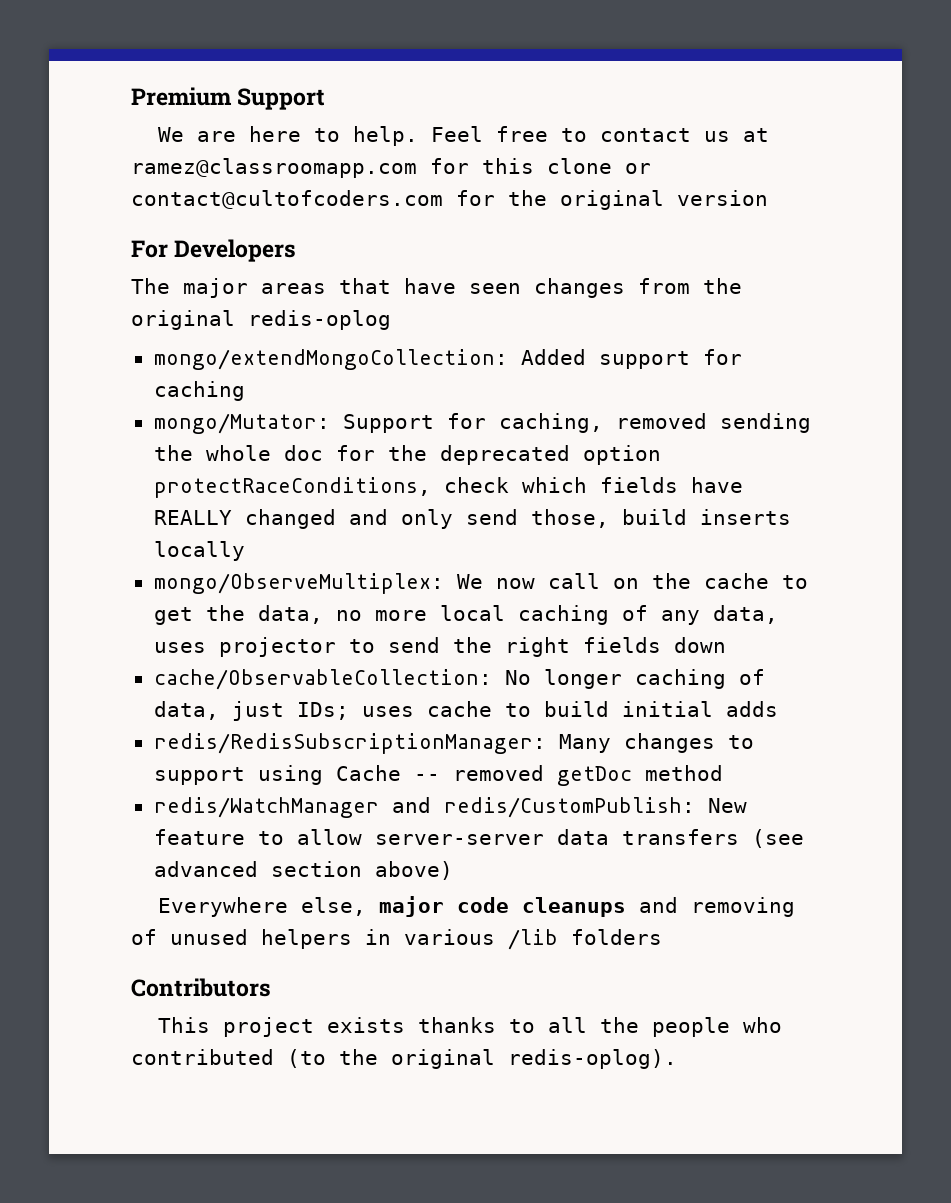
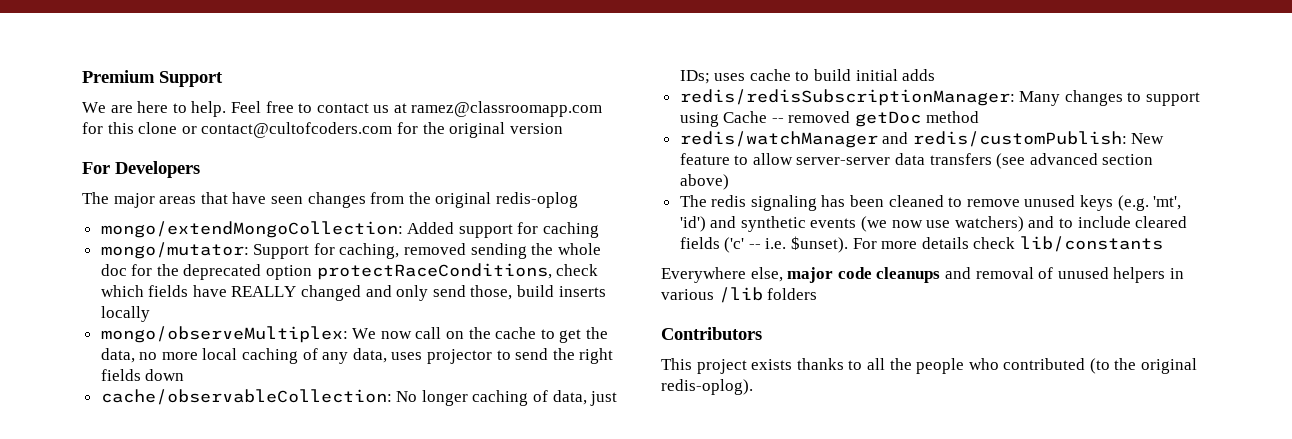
- mongo/Mutator: Support for caching, removed sending the whole doc for the deprecated option protectRaceConditions, check which fields have REALLY changed and only send those, build inserts locally
+ mongo/mutator: Support for caching, removed sending the whole doc for the deprecated option protectRaceConditions, check which fields have REALLY changed and only send those, build inserts locally
- mongo/ObserveMultiplex: We now call on the cache to get the data, no more local caching of any data, uses projector to send the right fields down
+ mongo/observeMultiplex: We now call on the cache to get the data, no more local caching of any data, uses projector to send the right fields down
- cache/ObservableCollection: No longer caching of data, just IDs; uses cache to build initial adds
+ cache/observableCollection: No longer caching of data, just IDs; uses cache to build initial adds
- redis/RedisSubscriptionManager: Many changes to support using Cache -- removed getDoc method
+ redis/redisSubscriptionManager: Many changes to support using Cache -- removed getDoc method
- redis/WatchManager and redis/CustomPublish: New feature to allow server-server data transfers (see advanced section above)
+ redis/watchManager and redis/customPublish: New feature to allow server-server data transfers (see advanced section above)
+ The redis signaling has been cleaned to remove unused keys (e.g. 'mt', 'id') and synthetic events (we now use watchers) and to include cleared fields ('c' -- i.e. $unset). For more details check lib/constants
- Everywhere else, major code cleanups and removing of unused helpers in various /lib folders
+ Everywhere else, major code cleanups and removal of unused helpers in various /lib folders

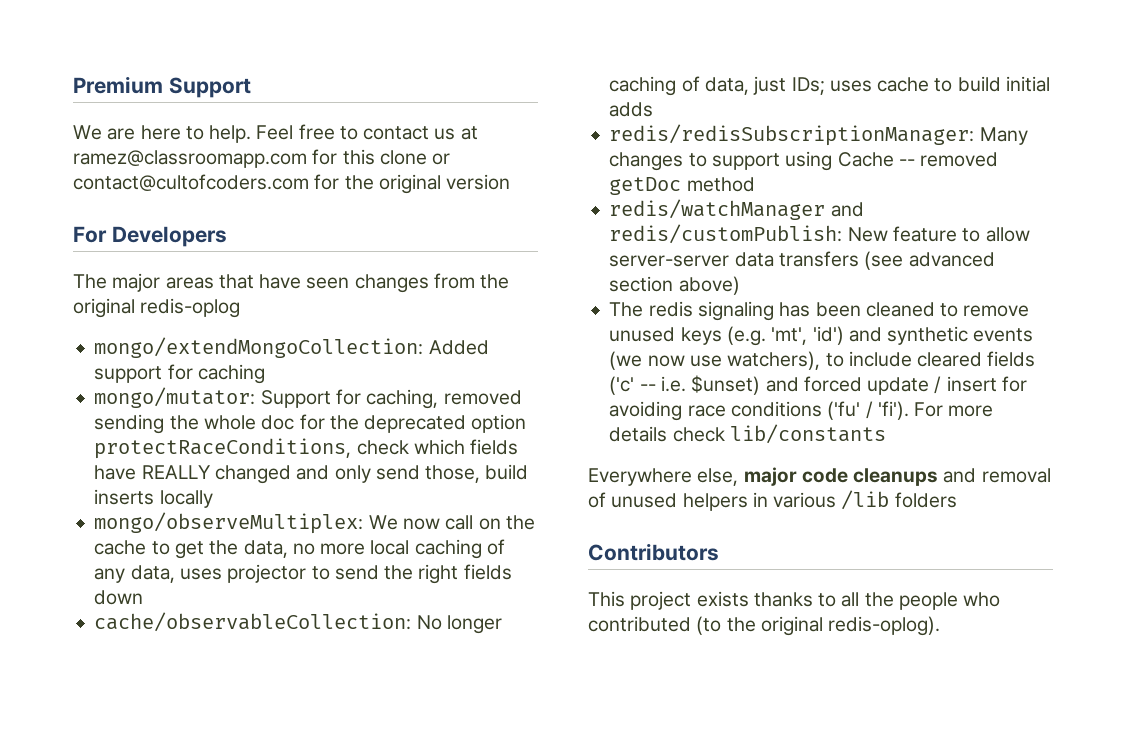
- The redis signaling has been cleaned to remove unused keys (e.g. 'mt', 'id') and synthetic events (we now use watchers) and to include cleared fields ('c' -- i.e. $unset).
+ The redis signaling has been cleaned to remove unused keys (e.g. 'mt', 'id') and synthetic events (we now use watchers), to include cleared fields ('c' -- i.e. $unset) and forced update / insert for avoiding race conditions ('fu' / 'fi').

